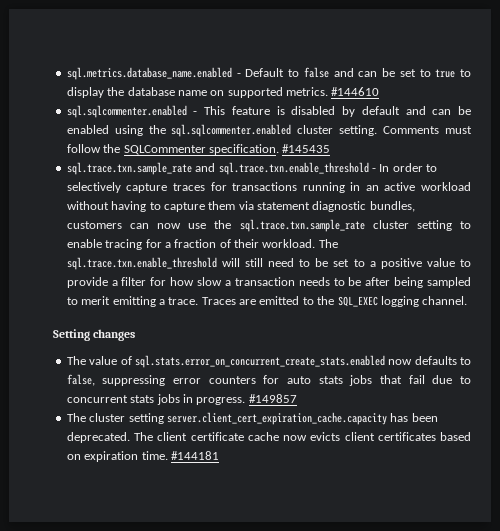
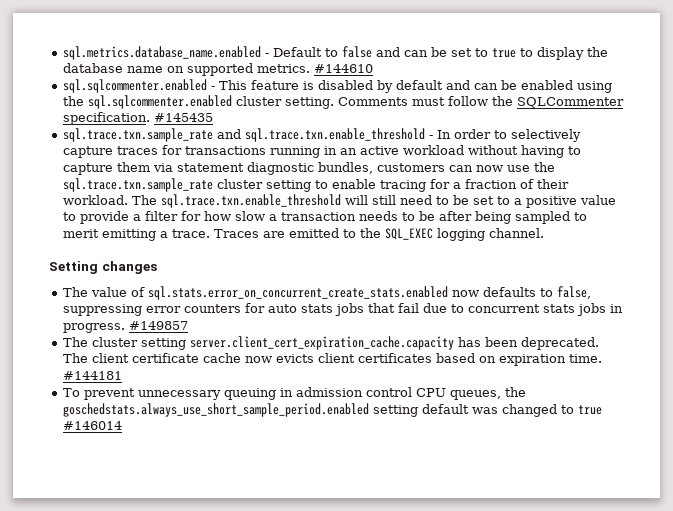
+ To prevent unnecessary queuing in admission control CPU queues, the goschedstats.always_use_short_sample_period.enabled setting default was changed to true #146014

